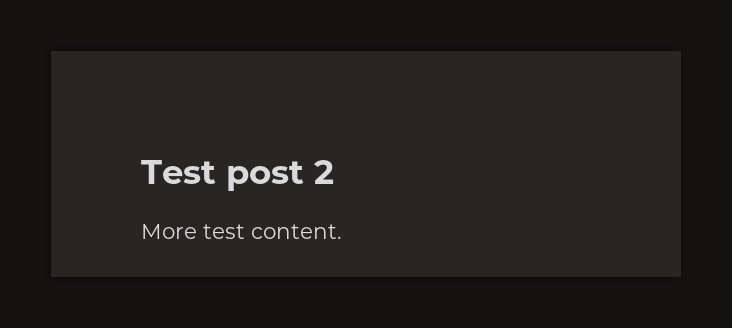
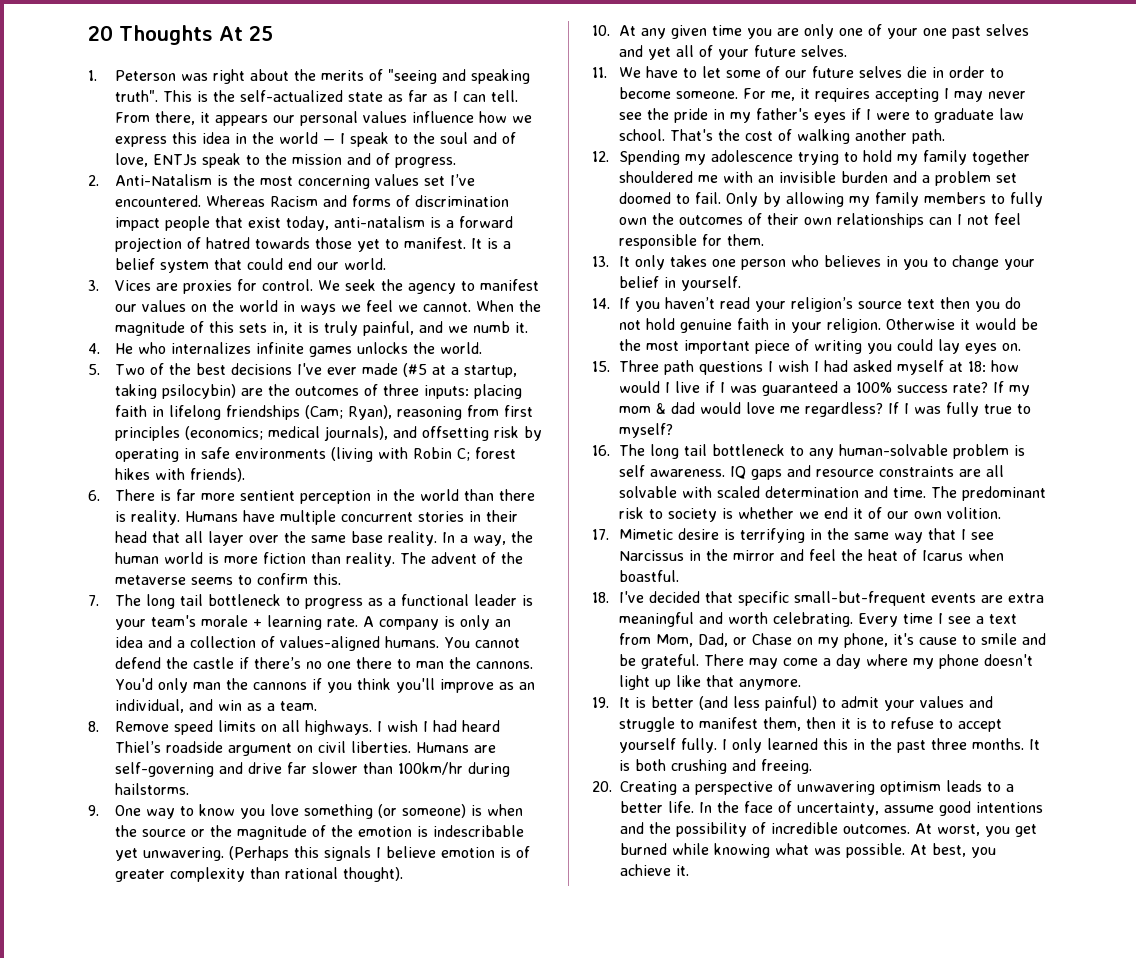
- Test post 2
- More test content.
+ 20 Thoughts At 25
+ 1. Peterson was right about the merits of "seeing and speaking truth". This is the self-actualized state as far as I can tell. From there, it appears our personal values influence how we express this idea in the world — I speak to the soul and of love, ENTJs speak to the mission and of progress.
+ 2. Anti-Natalism is the most concerning values set I’ve encountered. Whereas Racism and forms of discrimination impact people that exist today, anti-natalism is a forward projection of hatred towards those yet to manifest. It is a belief system that could end our world.
+ 3. Vices are proxies for control. We seek the agency to manifest our values on the world in ways we feel we cannot. When the magnitude of this sets in, it is truly painful, and we numb it.
+ 4. He who internalizes infinite games unlocks the world.
+ 5. Two of the best decisions I've ever made (#5 at a startup, taking psilocybin) are the outcomes of three inputs: placing faith in lifelong friendships (Cam; Ryan), reasoning from first principles (economics; medical journals), and offsetting risk by operating in safe environments (living with Robin C; forest hikes with friends).
+ 6. There is far more sentient perception in the world than there is reality. Humans have multiple concurrent stories in their head that all layer over the same base reality. In a way, the human world is more fiction than reality. The advent of the metaverse seems to confirm this.
+ 7. The long tail bottleneck to progress as a functional leader is your team's morale + learning rate. A company is only an idea and a collection of values-aligned humans. You cannot defend the castle if there’s no one there to man the cannons. You'd only man the cannons if you think you'll improve as an individual, and win as a team.
+ 8. Remove speed limits on all highways. I wish I had heard Thiel’s roadside argument on civil liberties. Humans are self-governing and drive far slower than 100km/hr during hailstorms.
+ 9. One way to know you love something (or someone) is when the source or the magnitude of the emotion is indescribable yet unwavering. (Perhaps this signals I believe emotion is of greater complexity than rational thought).
+ 10. At any given time you are only one of your one past selves and yet all of your future selves.
+ 11. We have to let some of our future selves die in order to become someone. For me, it requires accepting I may never see the pride in my father's eyes if I were to graduate law school. That's the cost of walking another path.
+ 12. Spending my adolescence trying to hold my family together shouldered me with an invisible burden and a problem set doomed to fail. Only by allowing my family members to fully own the outcomes of their own relationships can I not feel responsible for them.
+ 13. It only takes one person who believes in you to change your belief in yourself.
+ 14. If you haven’t read your religion’s source text then you do not hold genuine faith in your religion. Otherwise it would be the most important piece of writing you could lay eyes on.
+ 15. Three path questions I wish I had asked myself at 18: how would I live if I was guaranteed a 100% success rate? If my mom & dad would love me regardless? If I was fully true to myself?
+ 16. The long tail bottleneck to any human-solvable problem is self awareness. IQ gaps and resource constraints are all solvable with scaled determination and time. The predominant risk to society is whether we end it of our own volition.
+ 17. Mimetic desire is terrifying in the same way that I see Narcissus in the mirror and feel the heat of Icarus when boastful.
+ 18. I've decided that specific small-but-frequent events are extra meaningful and worth celebrating. Every time I see a text from Mom, Dad, or Chase on my phone, it's cause to smile and be grateful. There may come a day where my phone doesn't light up like that anymore.
+ 19. It is better (and less painful) to admit your values and struggle to manifest them, then it is to refuse to accept yourself fully. I only learned this in the past three months. It is both crushing and freeing.
+ 20. Creating a perspective of unwavering optimism leads to a better life. In the face of uncertainty, assume good intentions and the possibility of incredible outcomes. At worst, you get burned while knowing what was possible. At best, you achieve it.

